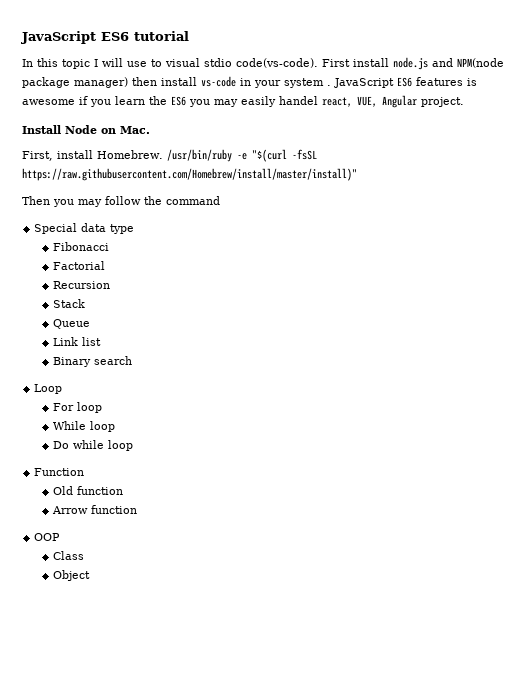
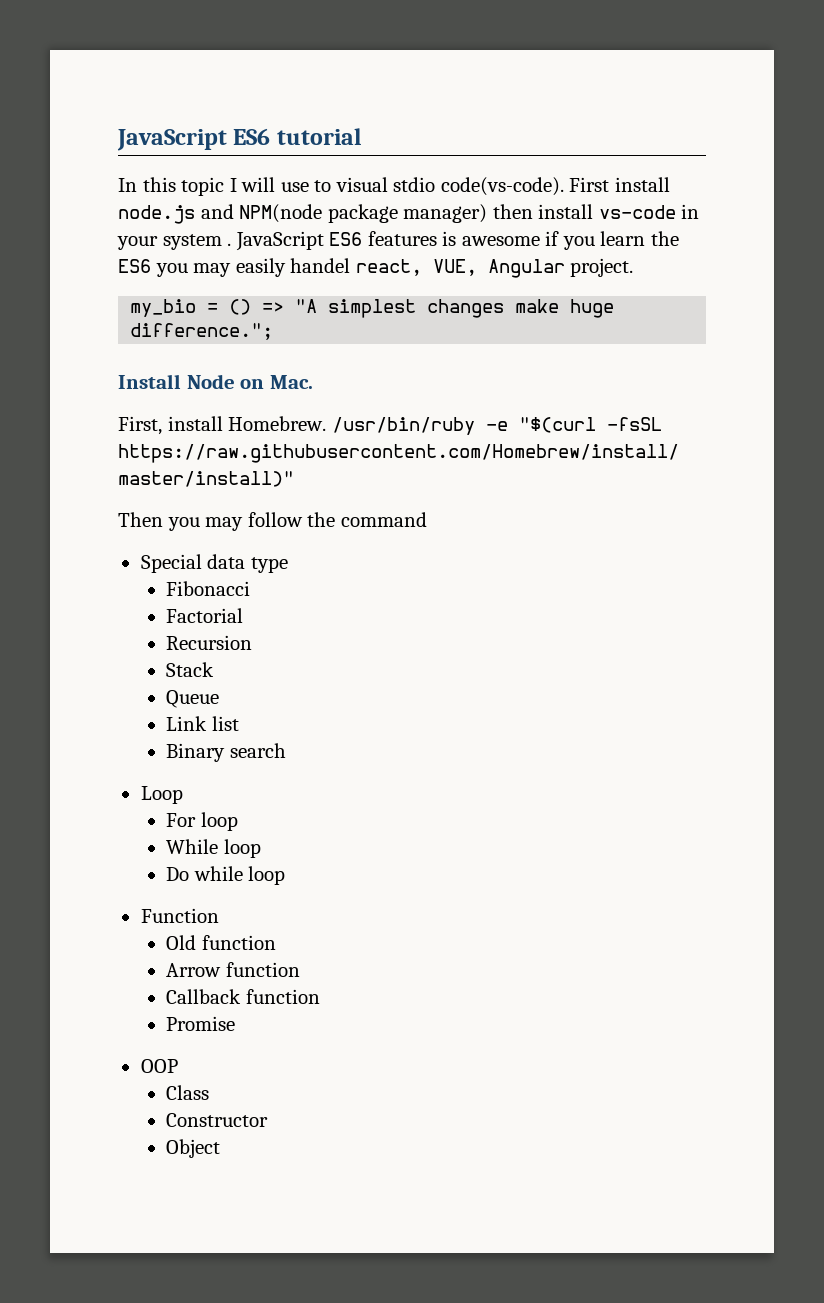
+ my_bio = () => "A simplest changes make huge difference.";
+ Callback function
+ Promise
+ Constructor

